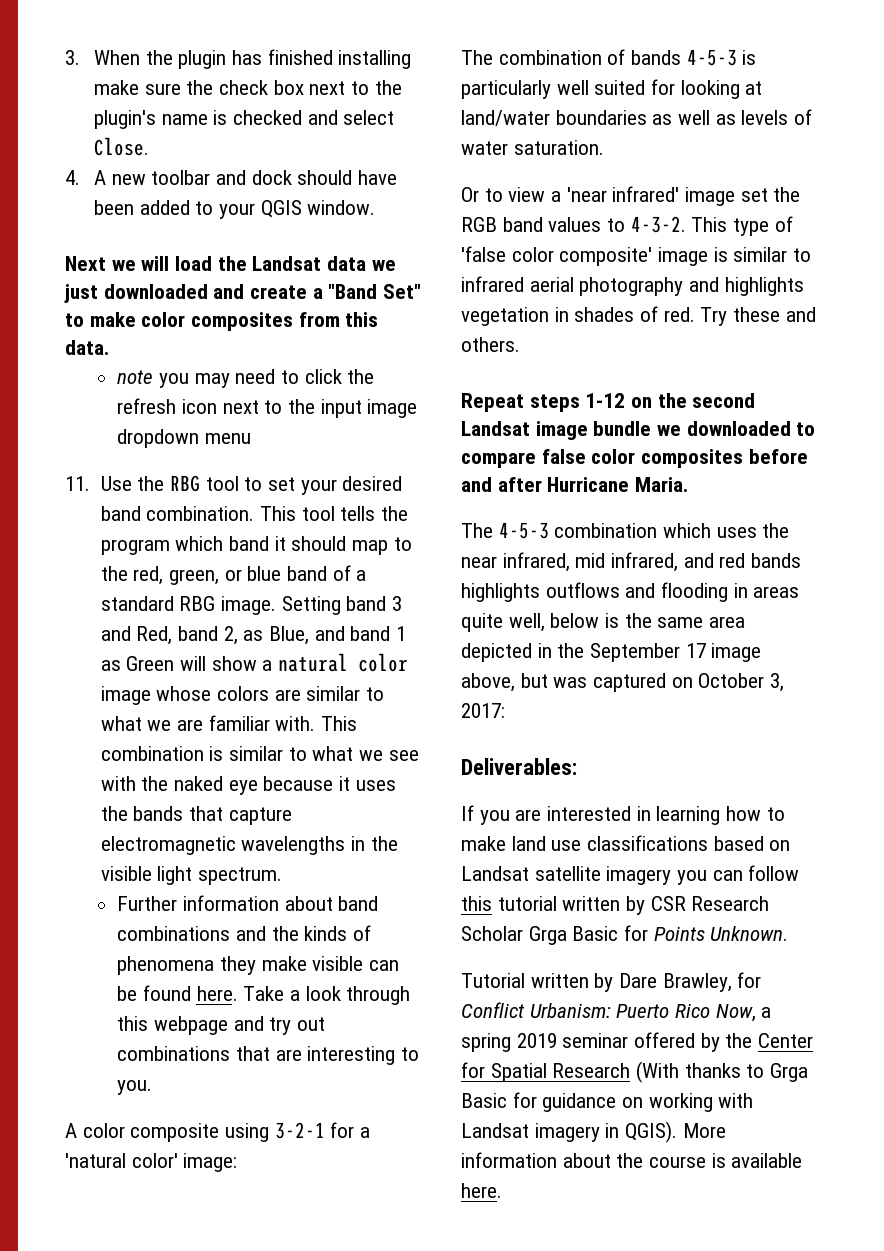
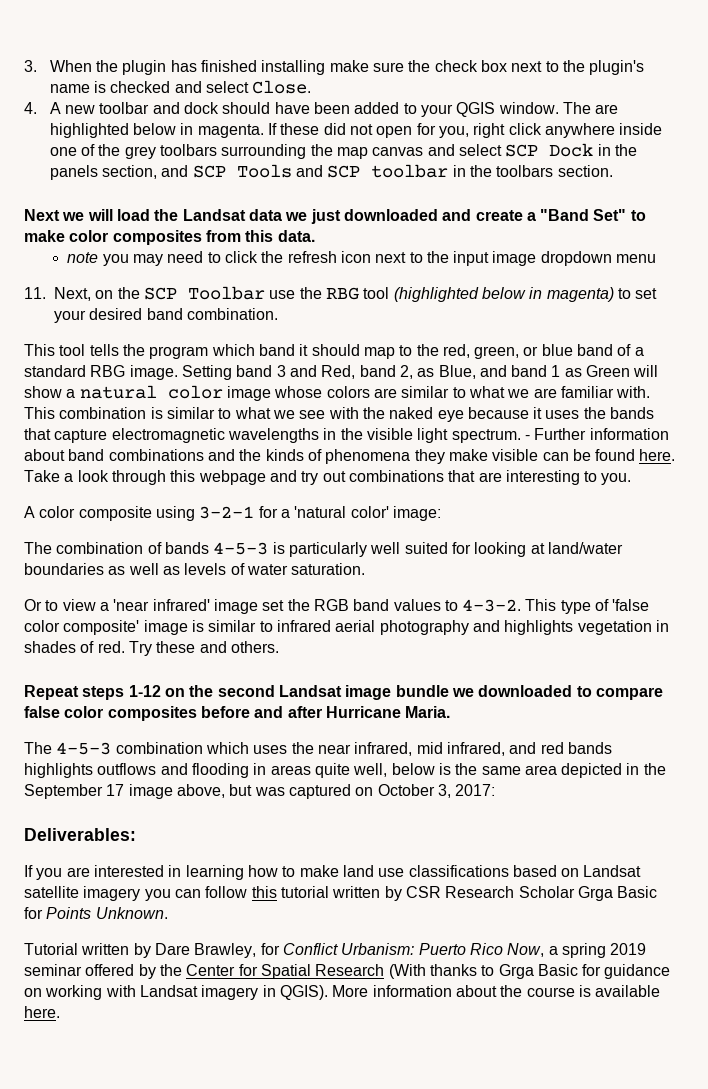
+ The are highlighted below in magenta. If these did not open for you, right click anywhere inside one of the grey toolbars surrounding the map canvas and select SCP Dock in the panels section, and SCP Tools and SCP toolbar in the toolbars section.
- 11. Use the RBG tool to set your desired band combination. This tool tells the program which band it should map to the red, green, or blue band of a standard RBG image.
+ 11. Next, on the SCP Toolbar use the RBG tool (highlighted below in magenta) to set your desired band combination.
+ This tool tells the program which band it should map to the red, green, or blue band of a standard RBG image.
- This combination is similar to what we see with the naked eye because it uses the bands that capture electromagnetic wavelengths in the visible light spectrum.
- Further information about band combinations and the kinds of phenomena they make visible can be found here.
+ This combination is similar to what we see with the naked eye because it uses the bands that capture electromagnetic wavelengths in the visible light spectrum. - Further information about band combinations and the kinds of phenomena they make visible can be found here.

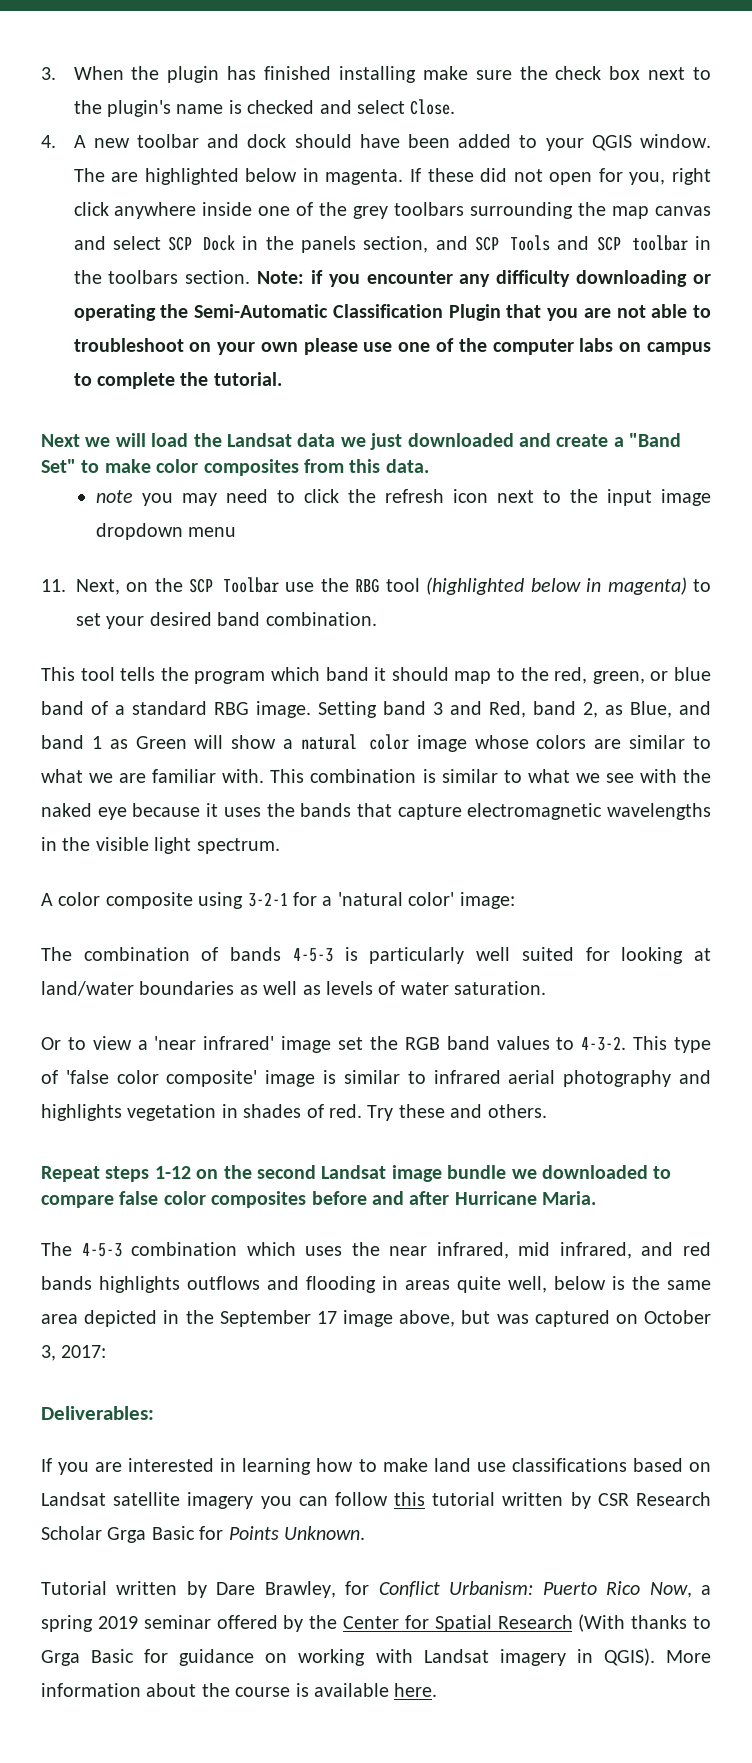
+ Note: if you encounter any difficulty downloading or operating the Semi-Automatic Classification Plugin that you are not able to troubleshoot on your own please use one of the computer labs on campus to complete the tutorial.
- - Further information about band combinations and the kinds of phenomena they make visible can be found here. Take a look through this webpage and try out combinations that are interesting to you.

